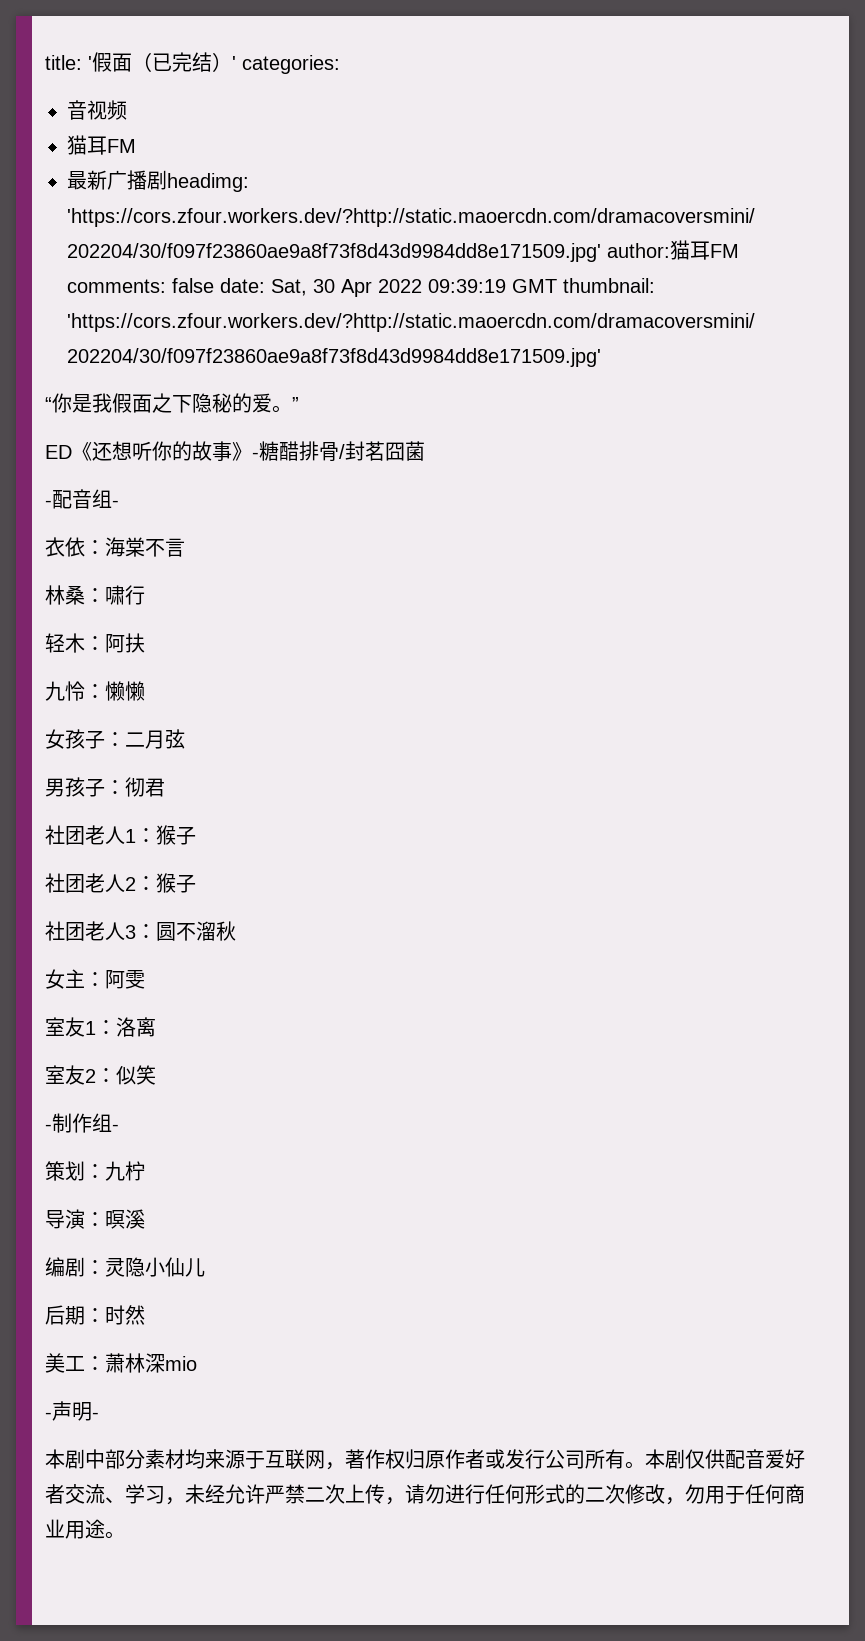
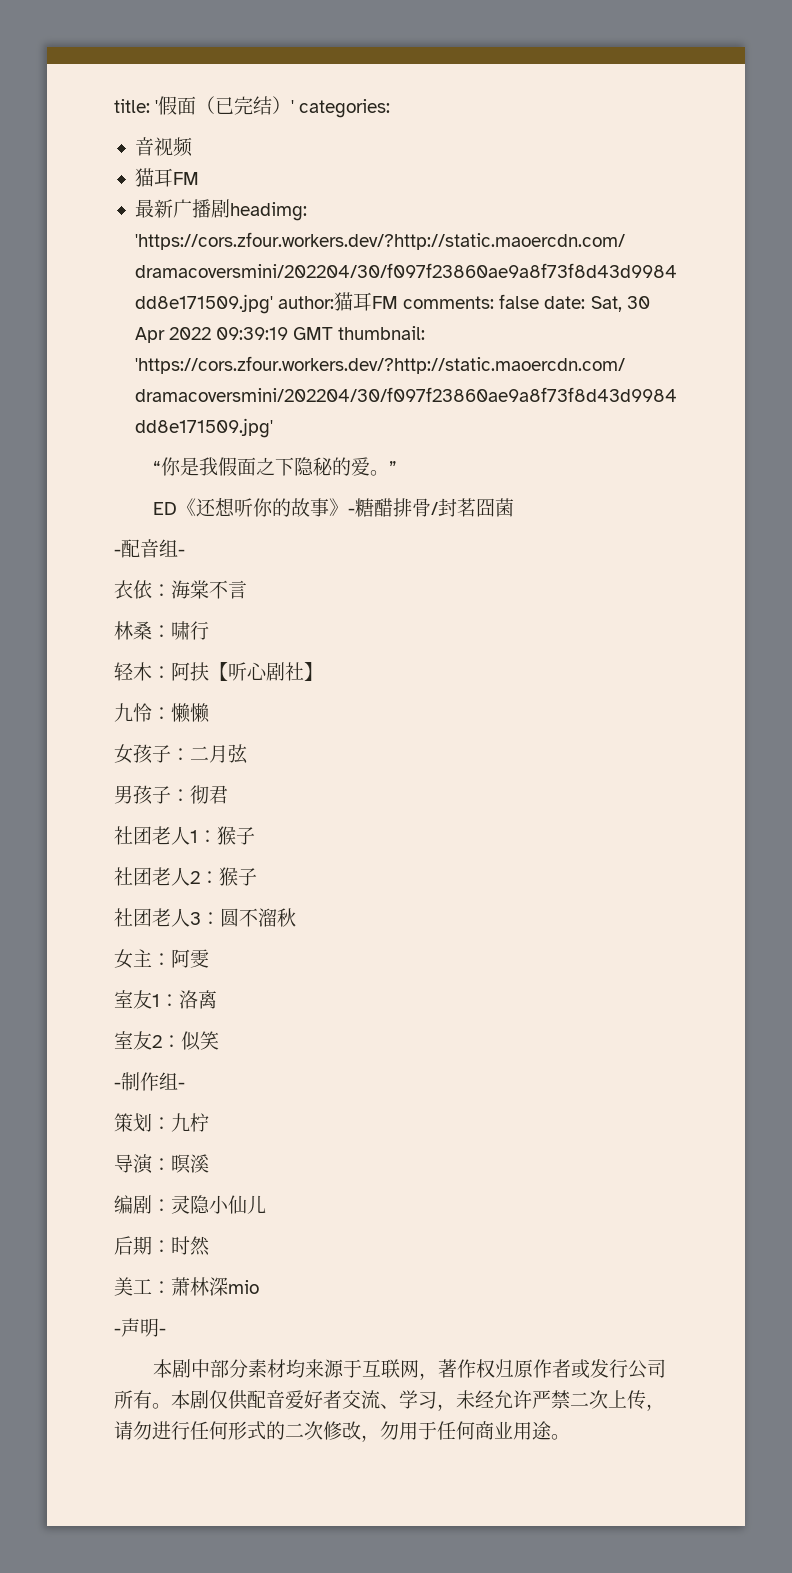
- 轻木：阿扶
+ 轻木：阿扶【听心剧社】

